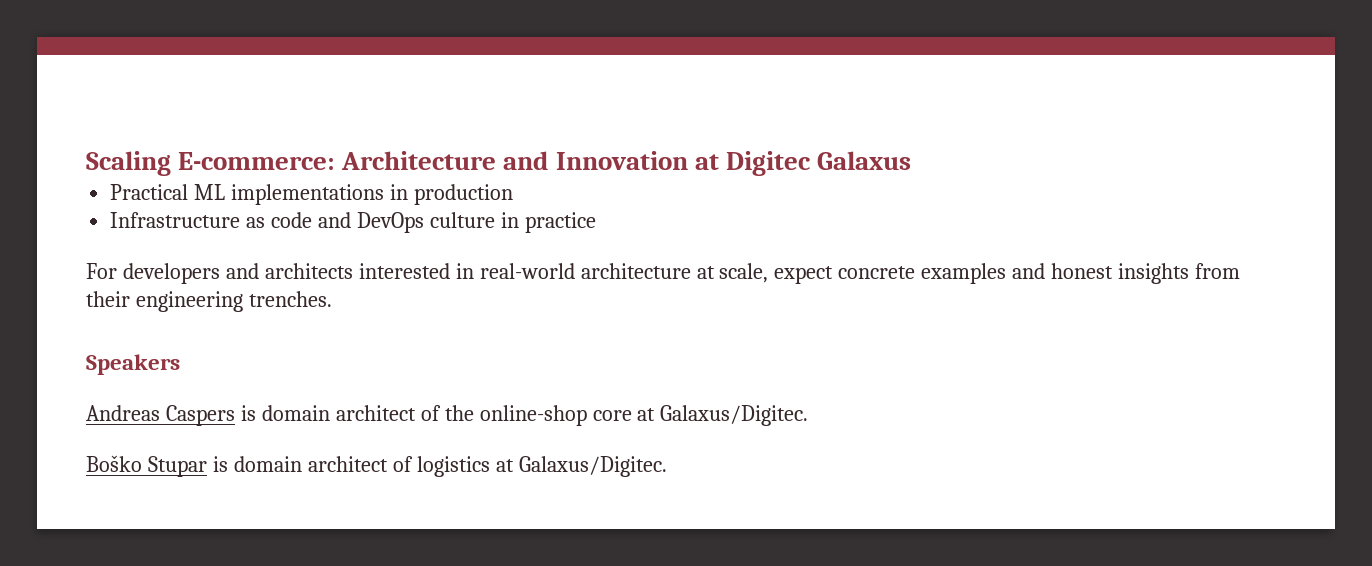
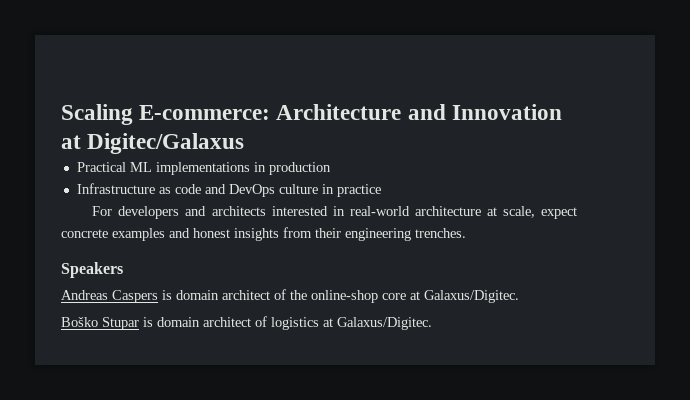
- Scaling E-commerce: Architecture and Innovation at Digitec Galaxus
+ Scaling E-commerce: Architecture and Innovation at Digitec/Galaxus

